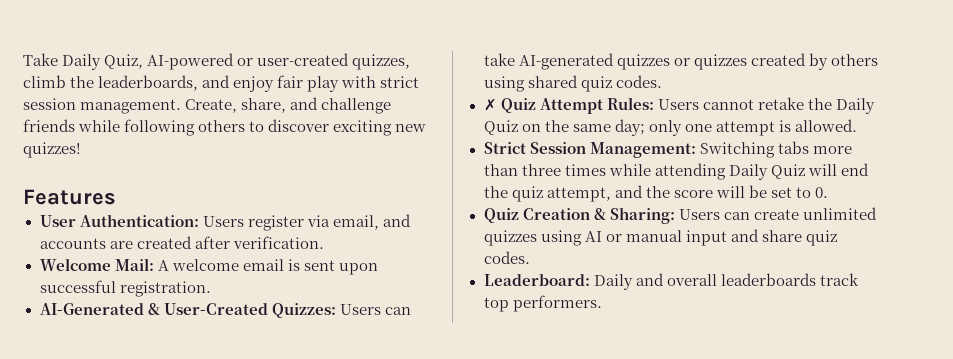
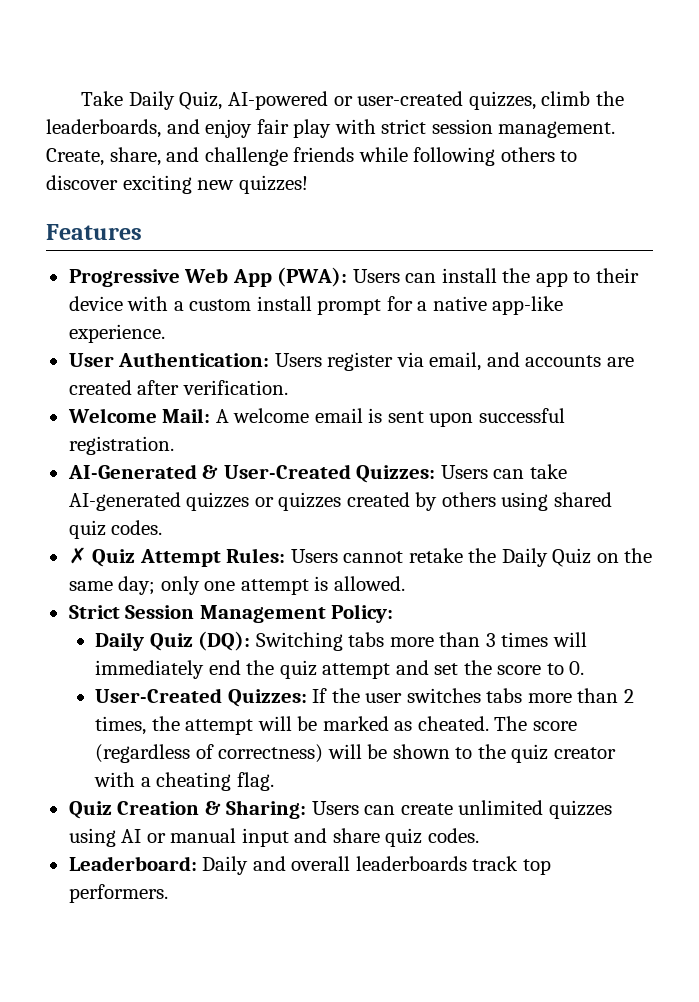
+ Progressive Web App (PWA): Users can install the app to their device with a custom install prompt for a native app-like experience.
- Strict Session Management: Switching tabs more than three times while attending Daily Quiz will end the quiz attempt, and the score will be set to 0.
+ Strict Session Management Policy:
+ Daily Quiz (DQ): Switching tabs more than 3 times will immediately end the quiz attempt and set the score to 0.
+ User-Created Quizzes: If the user switches tabs more than 2 times, the attempt will be marked as cheated. The score (regardless of correctness) will be shown to the quiz creator with a cheating flag.

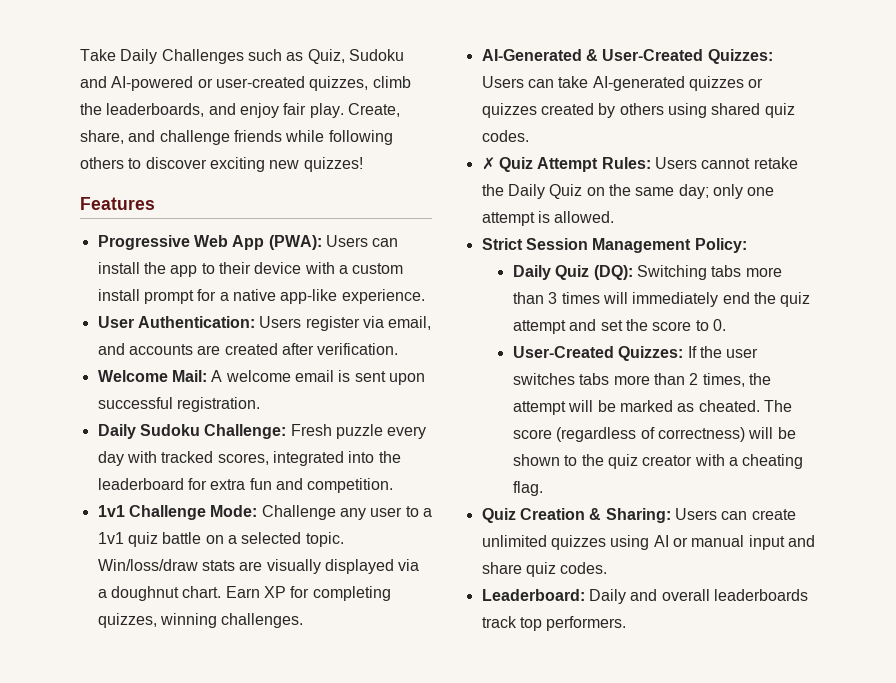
- Take Daily Quiz, AI-powered or user-created quizzes, climb the leaderboards, and enjoy fair play with strict session management.
+ Take Daily Challenges such as Quiz, Sudoku and AI-powered or user-created quizzes, climb the leaderboards, and enjoy fair play.
+ Daily Sudoku Challenge: Fresh puzzle every day with tracked scores, integrated into the leaderboard for extra fun and competition.
+ 1v1 Challenge Mode: Challenge any user to a 1v1 quiz battle on a selected topic. Win/loss/draw stats are visually displayed via a doughnut chart. Earn XP for completing quizzes, winning challenges.

